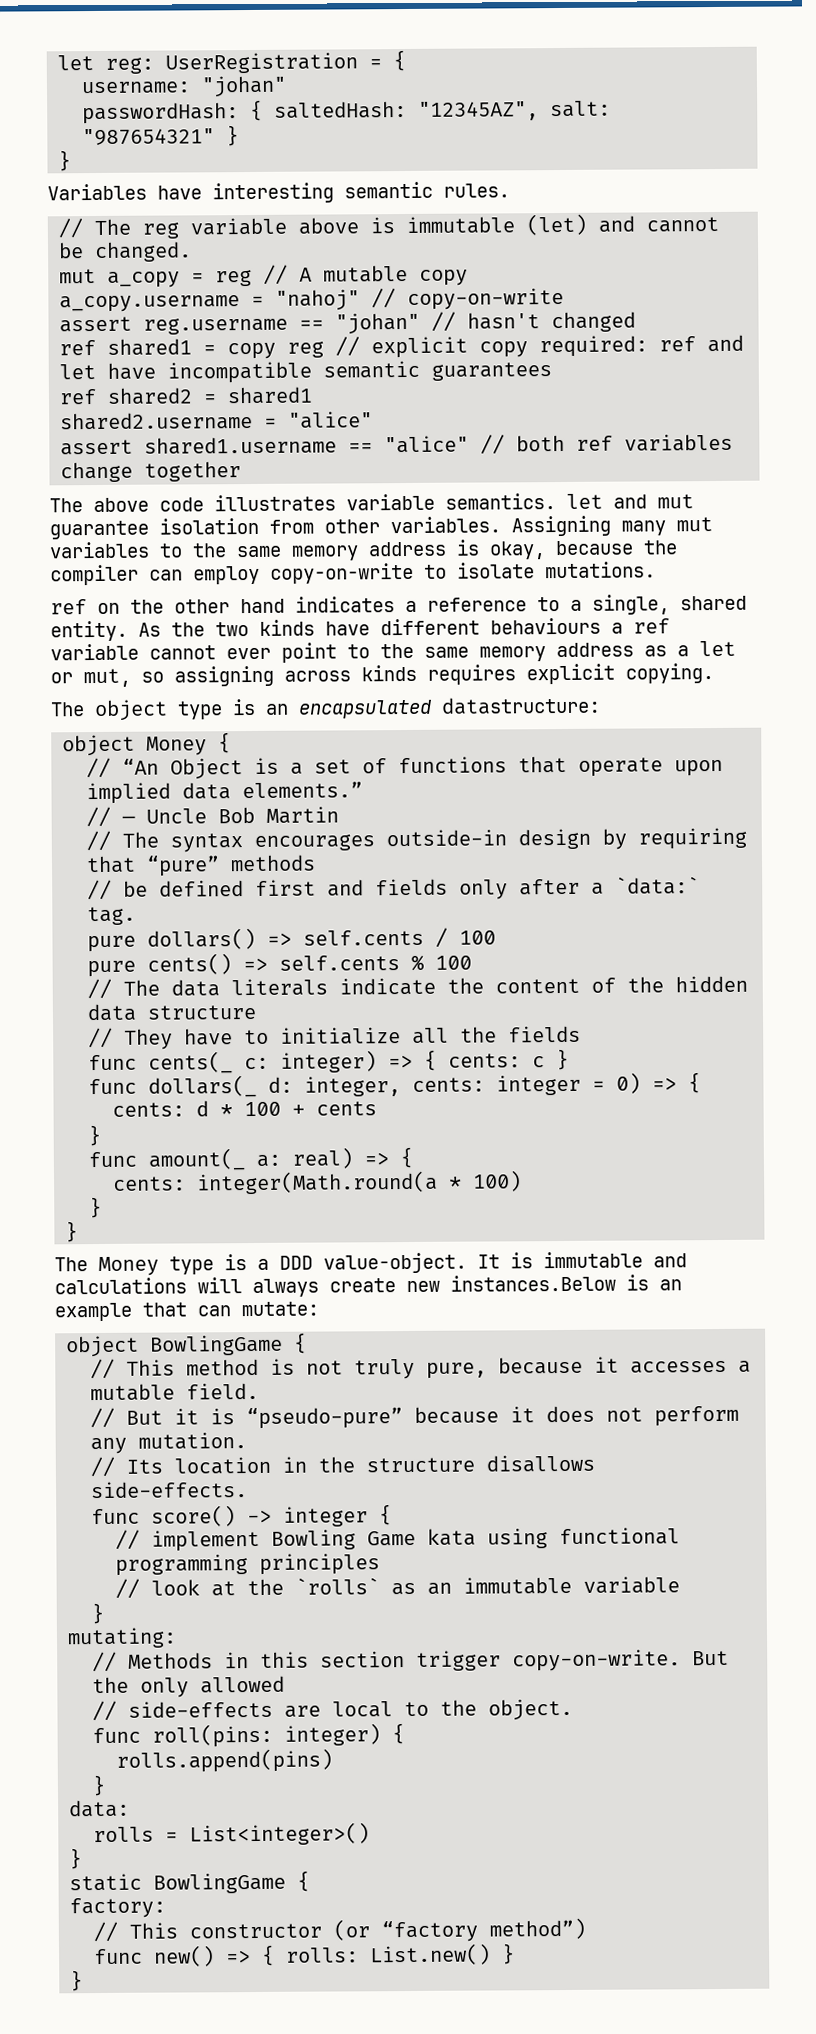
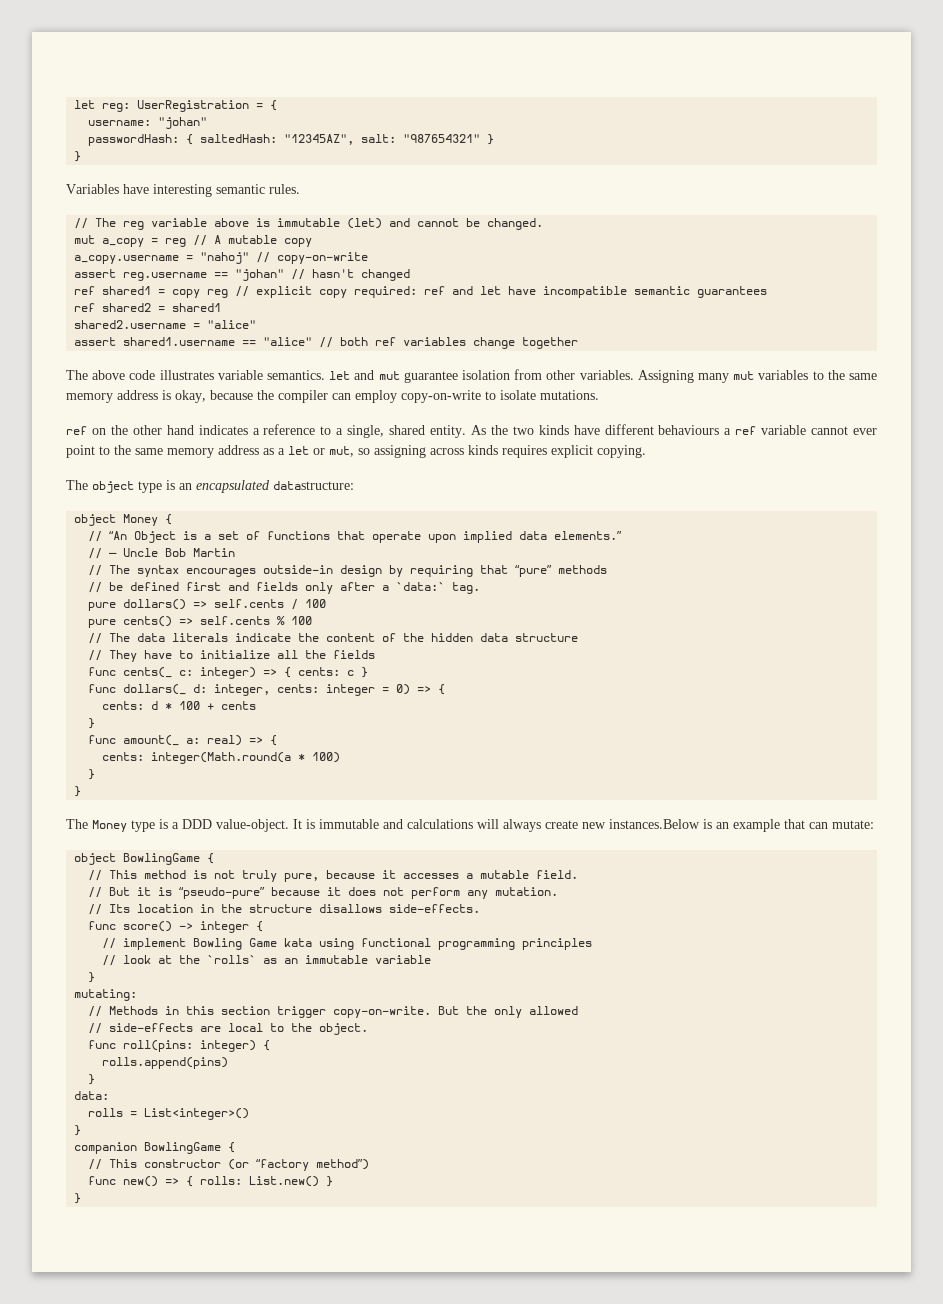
- static BowlingGame {
- factory:
+ companion BowlingGame {

